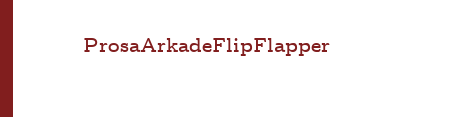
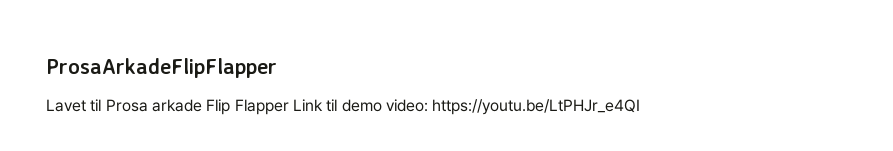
+ Lavet til Prosa arkade Flip Flapper Link til demo video: https://youtu.be/LtPHJr_e4QI

